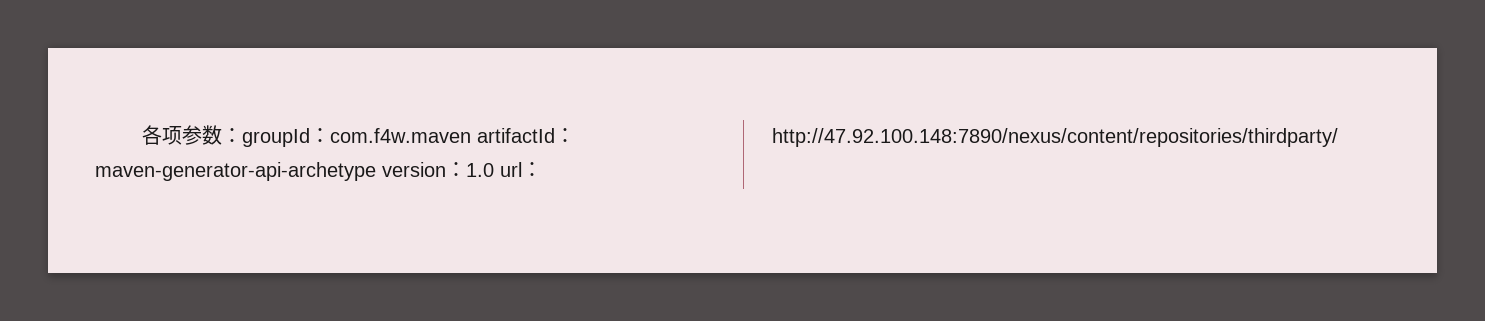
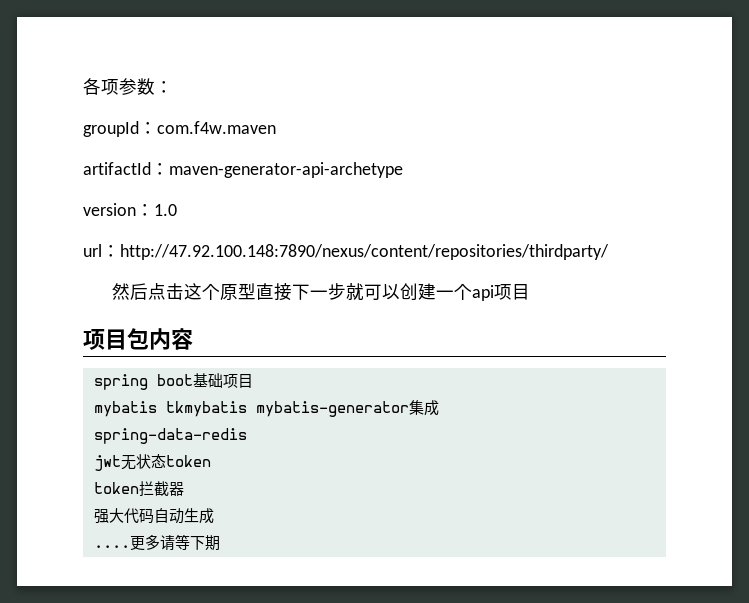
- 各项参数：groupId：com.f4w.maven artifactId：maven-generator-api-archetype version：1.0 url：http://47.92.100.148:7890/nexus/content/repositories/thirdparty/
+ 各项参数：
+ groupId：com.f4w.maven
+ artifactId：maven-generator-api-archetype
+ version：1.0
+ url：http://47.92.100.148:7890/nexus/content/repositories/thirdparty/
+ 然后点击这个原型直接下一步就可以创建一个api项目
+ 项目包内容
+ spring boot基础项目
+ mybatis tkmybatis mybatis-generator集成
+ spring-data-redis
+ jwt无状态token
+ token拦截器
+ 强大代码自动生成
+ ....更多请等下期

